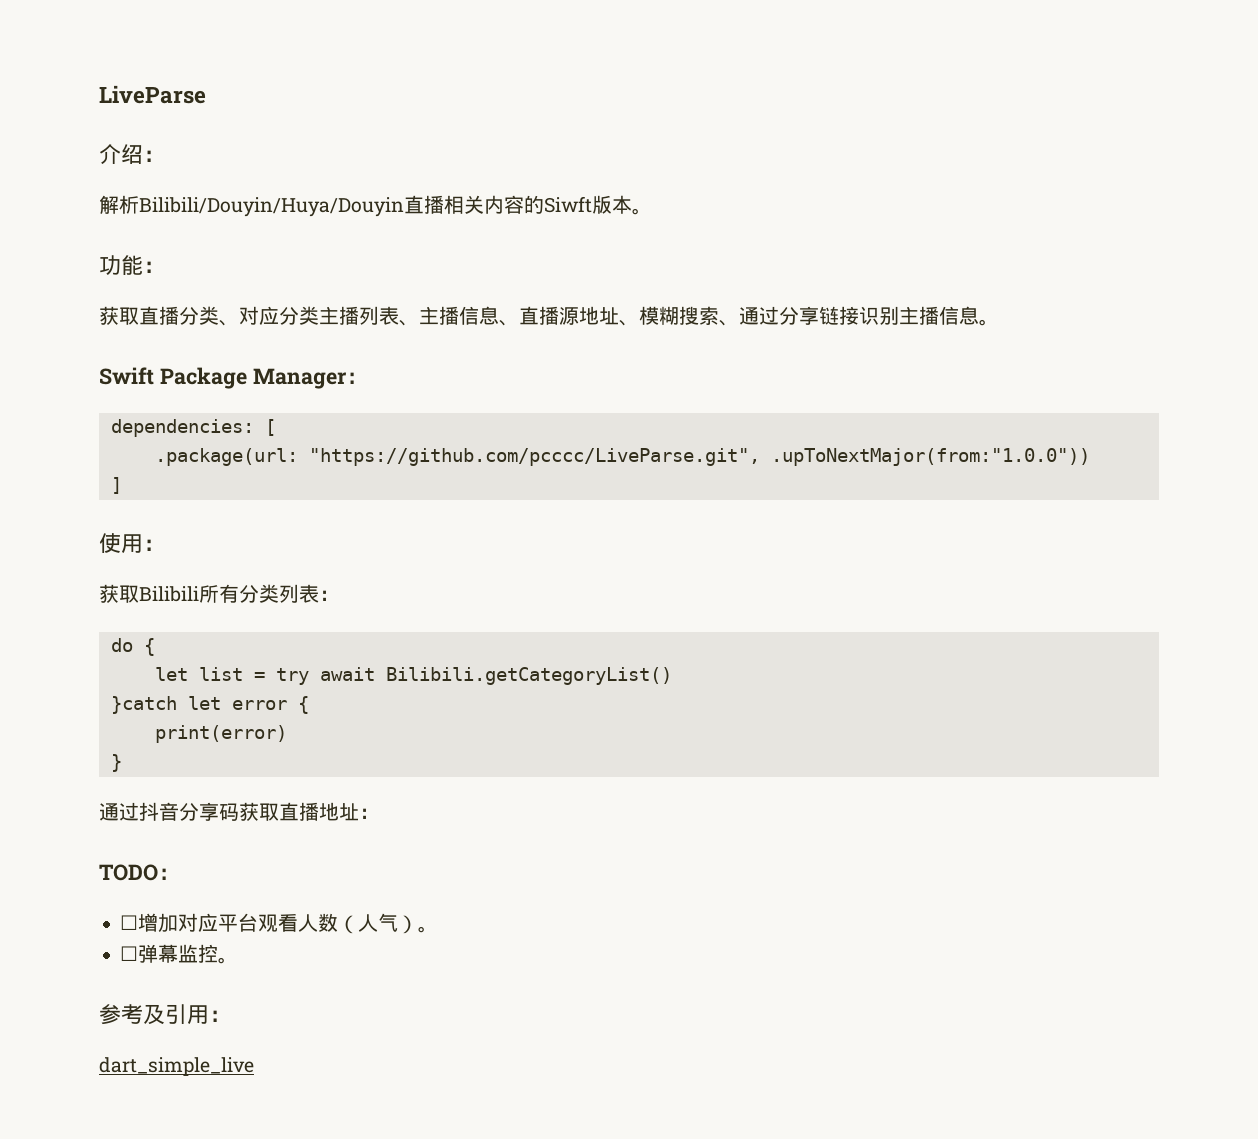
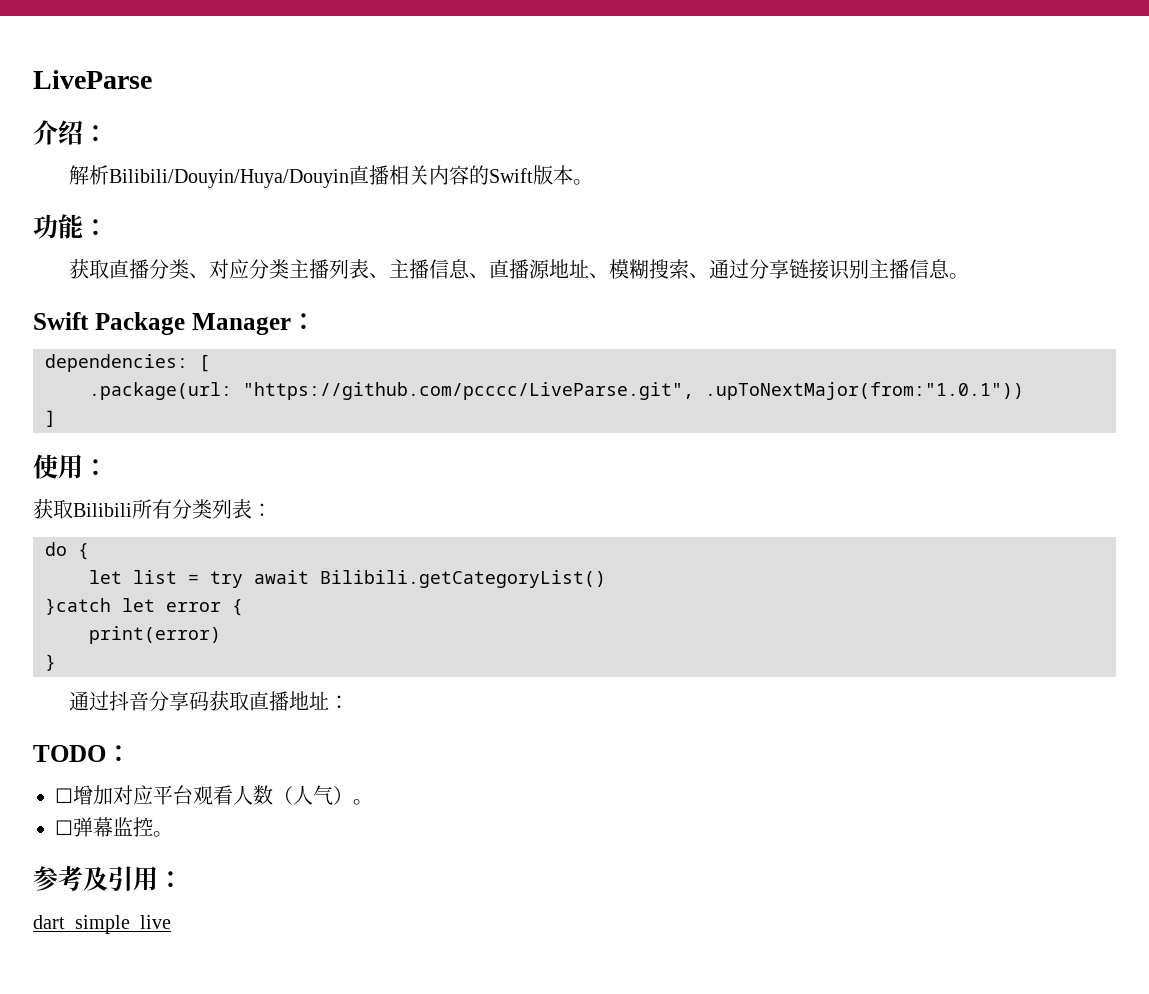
- 解析Bilibili/Douyin/Huya/Douyin直播相关内容的Siwft版本。
+ 解析Bilibili/Douyin/Huya/Douyin直播相关内容的Swift版本。
- .package(url: "https://github.com/pcccc/LiveParse.git", .upToNextMajor(from:"1.0.0"))
+ .package(url: "https://github.com/pcccc/LiveParse.git", .upToNextMajor(from:"1.0.1"))

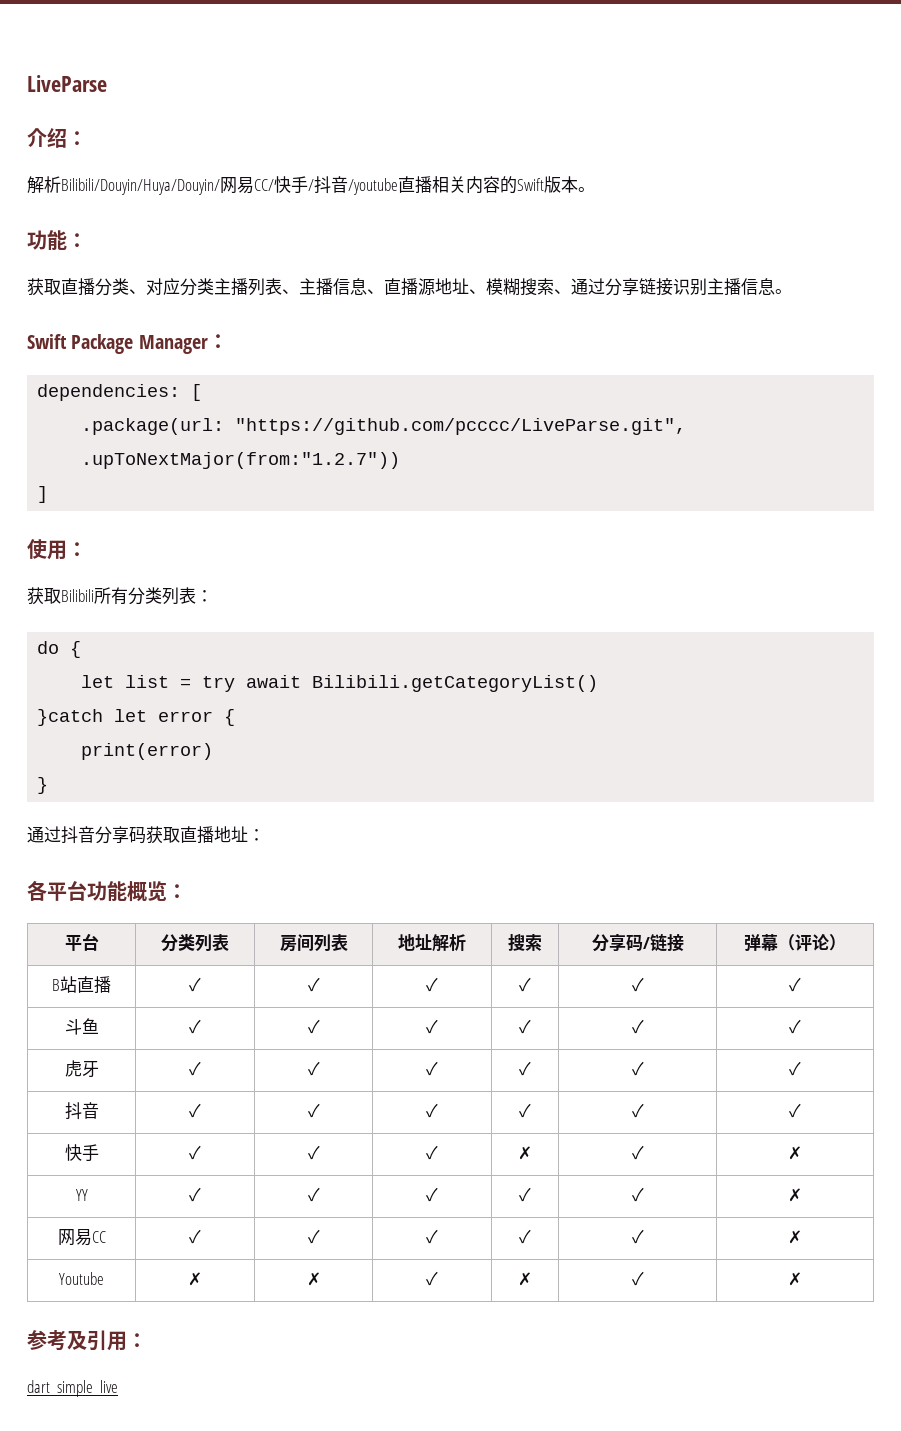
- 解析Bilibili/Douyin/Huya/Douyin直播相关内容的Swift版本。
+ 解析Bilibili/Douyin/Huya/Douyin/网易CC/快手/抖音/youtube直播相关内容的Swift版本。
- .package(url: "https://github.com/pcccc/LiveParse.git", .upToNextMajor(from:"1.0.1"))
+ .package(url: "https://github.com/pcccc/LiveParse.git", .upToNextMajor(from:"1.2.7"))
- TODO：
- ☐增加对应平台观看人数（人气）。
- ☐弹幕监控。
+ 各平台功能概览：
+ 平台 | 分类列表 | 房间列表 | 地址解析 | 搜索 | 分享码/链接 | 弹幕（评论）
+ B站直播 | ✓ | ✓ | ✓ | ✓ | ✓ | ✓
+ 斗鱼 | ✓ | ✓ | ✓ | ✓ | ✓ | ✓
+ 虎牙 | ✓ | ✓ | ✓ | ✓ | ✓ | ✓
+ 抖音 | ✓ | ✓ | ✓ | ✓ | ✓ | ✓
+ 快手 | ✓ | ✓ | ✓ | ✗ | ✓ | ✗
+ YY | ✓ | ✓ | ✓ | ✓ | ✓ | ✗
+ 网易CC | ✓ | ✓ | ✓ | ✓ | ✓ | ✗
+ Youtube | ✗ | ✗ | ✓ | ✗ | ✓ | ✗

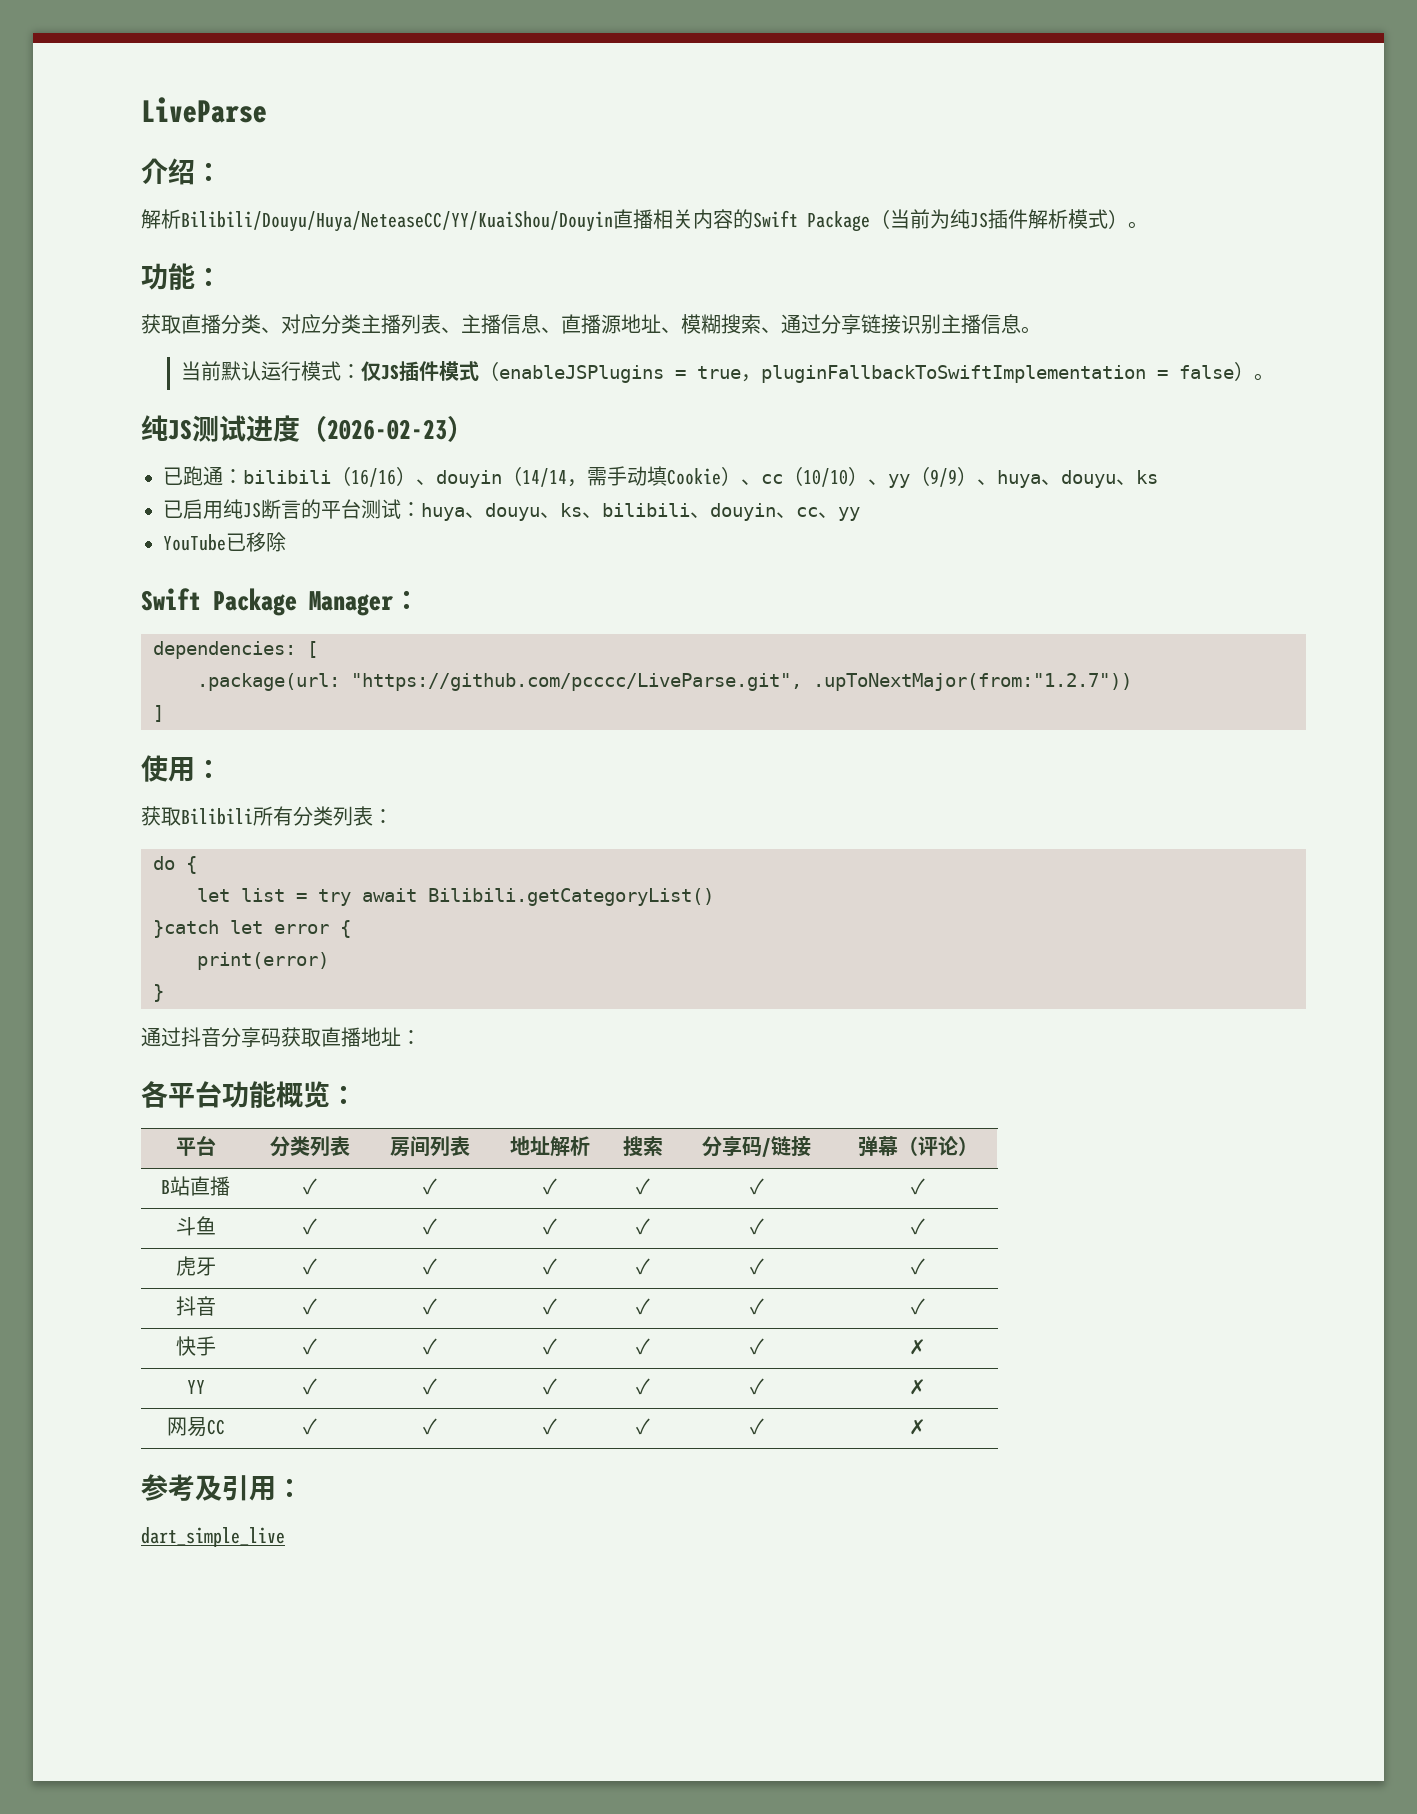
- 解析Bilibili/Douyin/Huya/Douyin/网易CC/快手/抖音/youtube直播相关内容的Swift版本。
+ 解析Bilibili/Douyu/Huya/NeteaseCC/YY/KuaiShou/Douyin直播相关内容的Swift Package（当前为纯JS插件解析模式）。
+ 当前默认运行模式：仅JS插件模式（enableJSPlugins = true，pluginFallbackToSwiftImplementation = false）。
+ 纯JS测试进度（2026-02-23）
+ 已跑通：bilibili（16/16）、douyin（14/14，需手动填Cookie）、cc（10/10）、yy（9/9）、huya、douyu、ks
+ 已启用纯JS断言的平台测试：huya、douyu、ks、bilibili、douyin、cc、yy
+ YouTube已移除
- 快手 | ✓ | ✓ | ✓ | ✗ | ✓ | ✗
+ 快手 | ✓ | ✓ | ✓ | ✓ | ✓ | ✗
- Youtube | ✗ | ✗ | ✓ | ✗ | ✓ | ✗

